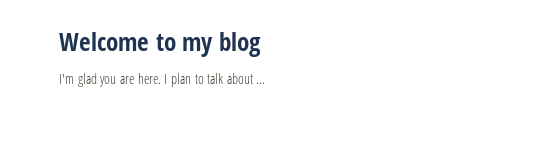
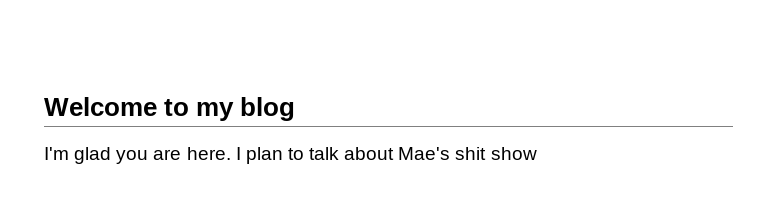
- I plan to talk about ...
+ I plan to talk about Mae's shit show

